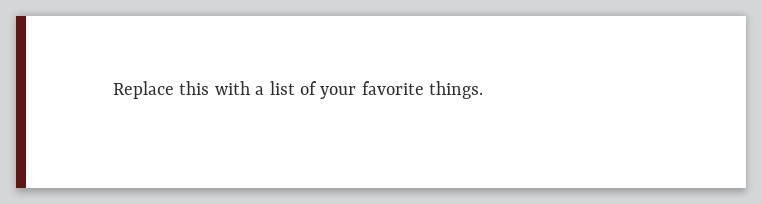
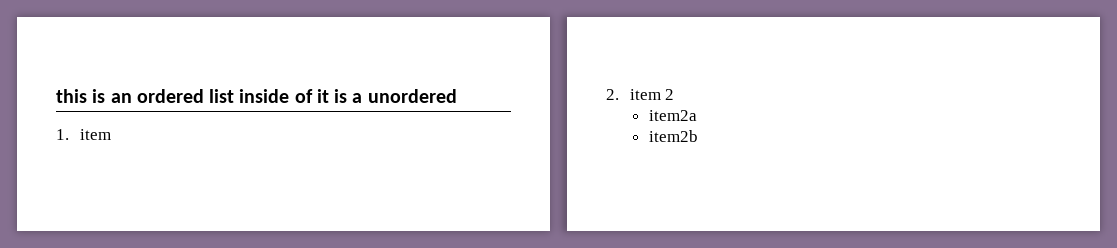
- Replace this with a list of your favorite things.
+ this is an ordered list inside of it is a unordered
+ 1. item
+ 2. item 2
+ item2a
+ item2b

